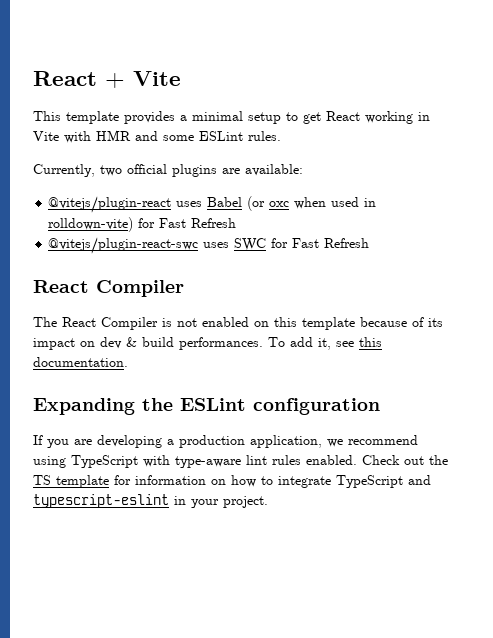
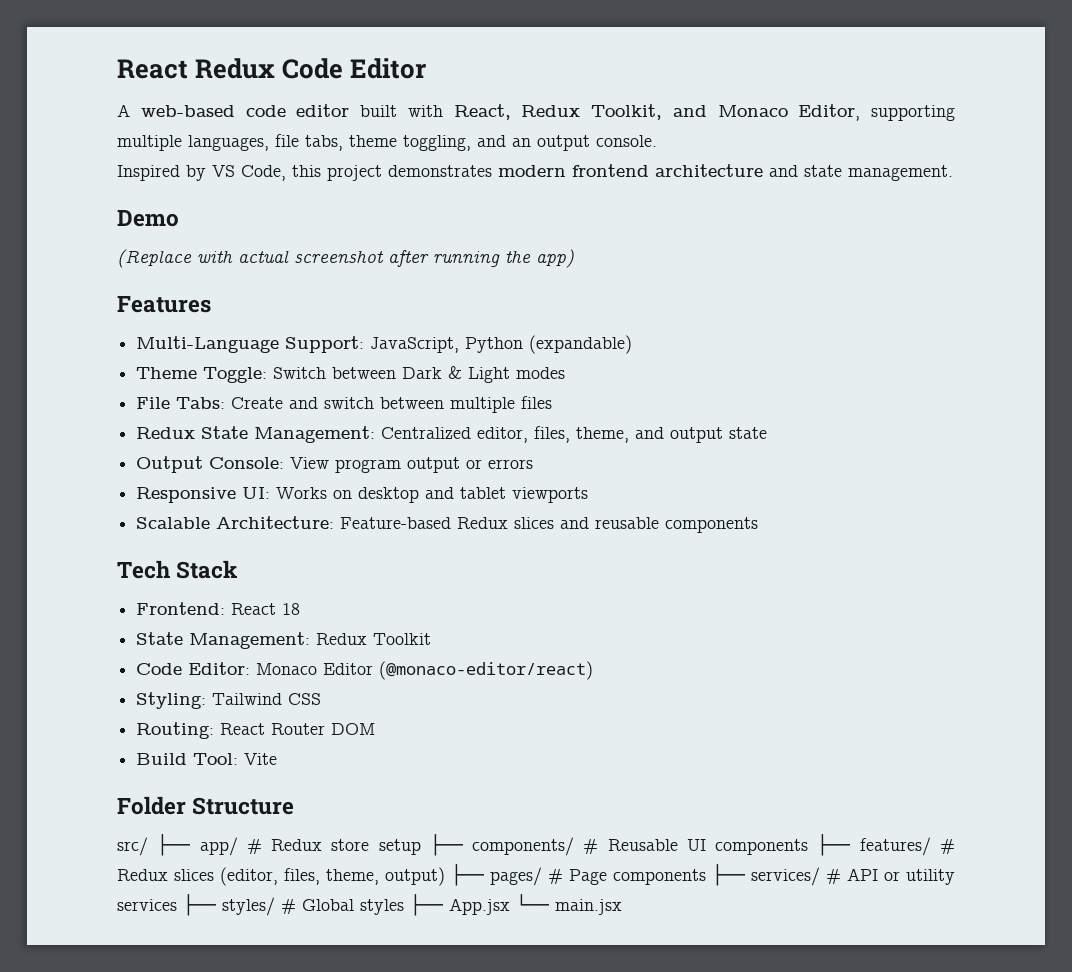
- React + Vite
- This template provides a minimal setup to get React working in Vite with HMR and some ESLint rules.
- Currently, two official plugins are available:
- @vitejs/plugin-react uses Babel (or oxc when used in rolldown-vite) for Fast Refresh
- @vitejs/plugin-react-swc uses SWC for Fast Refresh
- React Compiler
- The React Compiler is not enabled on this template because of its impact on dev & build performances. To add it, see this documentation.
- Expanding the ESLint configuration
- If you are developing a production application, we recommend using TypeScript with type-aware lint rules enabled. Check out the TS template for information on how to integrate TypeScript and typescript-eslint in your project.
+ React Redux Code Editor
+ A web-based code editor built with React, Redux Toolkit, and Monaco Editor, supporting multiple languages, file tabs, theme toggling, and an output console.
+ Inspired by VS Code, this project demonstrates modern frontend architecture and state management.
+ Demo
+ (Replace with actual screenshot after running the app)
+ Features
+ Multi-Language Support: JavaScript, Python (expandable)
+ Theme Toggle: Switch between Dark & Light modes
+ File Tabs: Create and switch between multiple files
+ Redux State Management: Centralized editor, files, theme, and output state
+ Output Console: View program output or errors
+ Responsive UI: Works on desktop and tablet viewports
+ Scalable Architecture: Feature-based Redux slices and reusable components
+ Tech Stack
+ Frontend: React 18
+ State Management: Redux Toolkit
+ Code Editor: Monaco Editor (@monaco-editor/react)
+ Styling: Tailwind CSS
+ Routing: React Router DOM
+ Build Tool: Vite
+ Folder Structure
+ src/ ├── app/ # Redux store setup ├── components/ # Reusable UI components ├── features/ # Redux slices (editor, files, theme, output) ├── pages/ # Page components ├── services/ # API or utility services ├── styles/ # Global styles ├── App.jsx └── main.jsx

